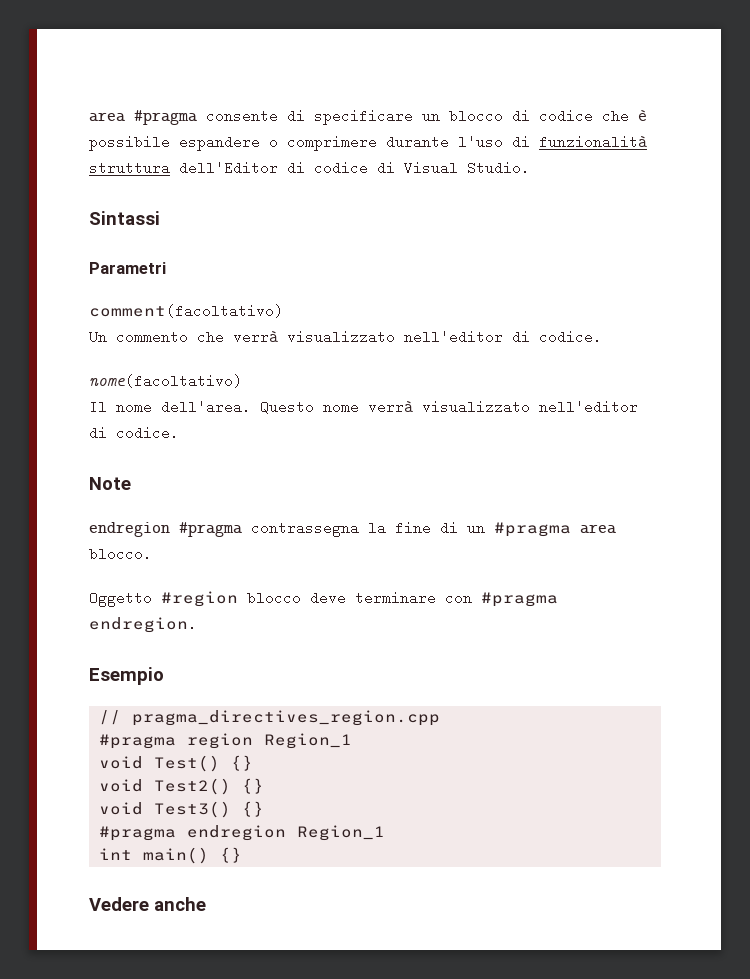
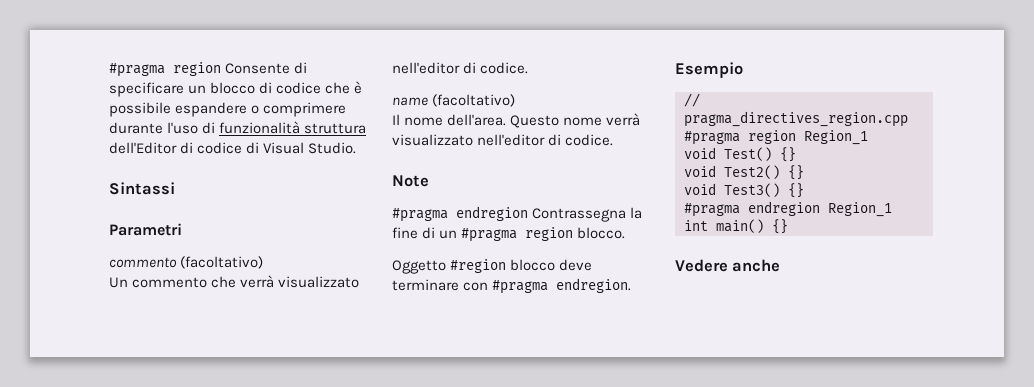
- area #pragma consente di specificare un blocco di codice che è possibile espandere o comprimere durante l'uso di funzionalità struttura dell'Editor di codice di Visual Studio.
+ #pragma region Consente di specificare un blocco di codice che è possibile espandere o comprimere durante l'uso di funzionalità struttura dell'Editor di codice di Visual Studio.
- comment(facoltativo)
+ commento (facoltativo)
- nome(facoltativo)
+ name (facoltativo)
- endregion #pragma contrassegna la fine di un #pragma area blocco.
+ #pragma endregion Contrassegna la fine di un #pragma region blocco.

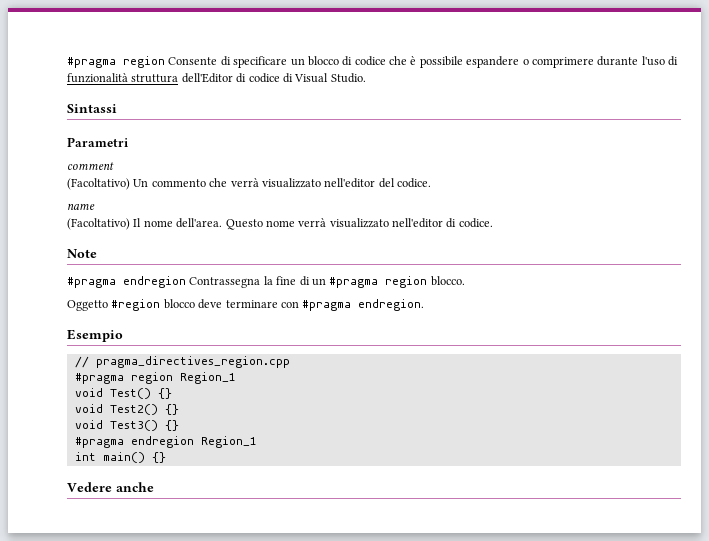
- commento (facoltativo)
- Un commento che verrà visualizzato nell'editor di codice.
+ comment
+ (Facoltativo) Un commento che verrà visualizzato nell'editor del codice.
- name (facoltativo)
- Il nome dell'area.
+ name
+ (Facoltativo) Il nome dell'area.

